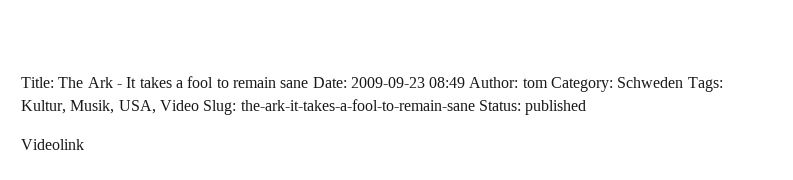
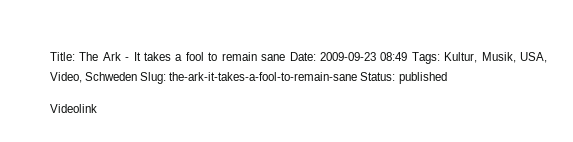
- Title: The Ark - It takes a fool to remain sane Date: 2009-09-23 08:49 Author: tom Category: Schweden Tags: Kultur, Musik, USA, Video Slug: the-ark-it-takes-a-fool-to-remain-sane Status: published
+ Title: The Ark - It takes a fool to remain sane Date: 2009-09-23 08:49 Tags: Kultur, Musik, USA, Video, Schweden Slug: the-ark-it-takes-a-fool-to-remain-sane Status: published

